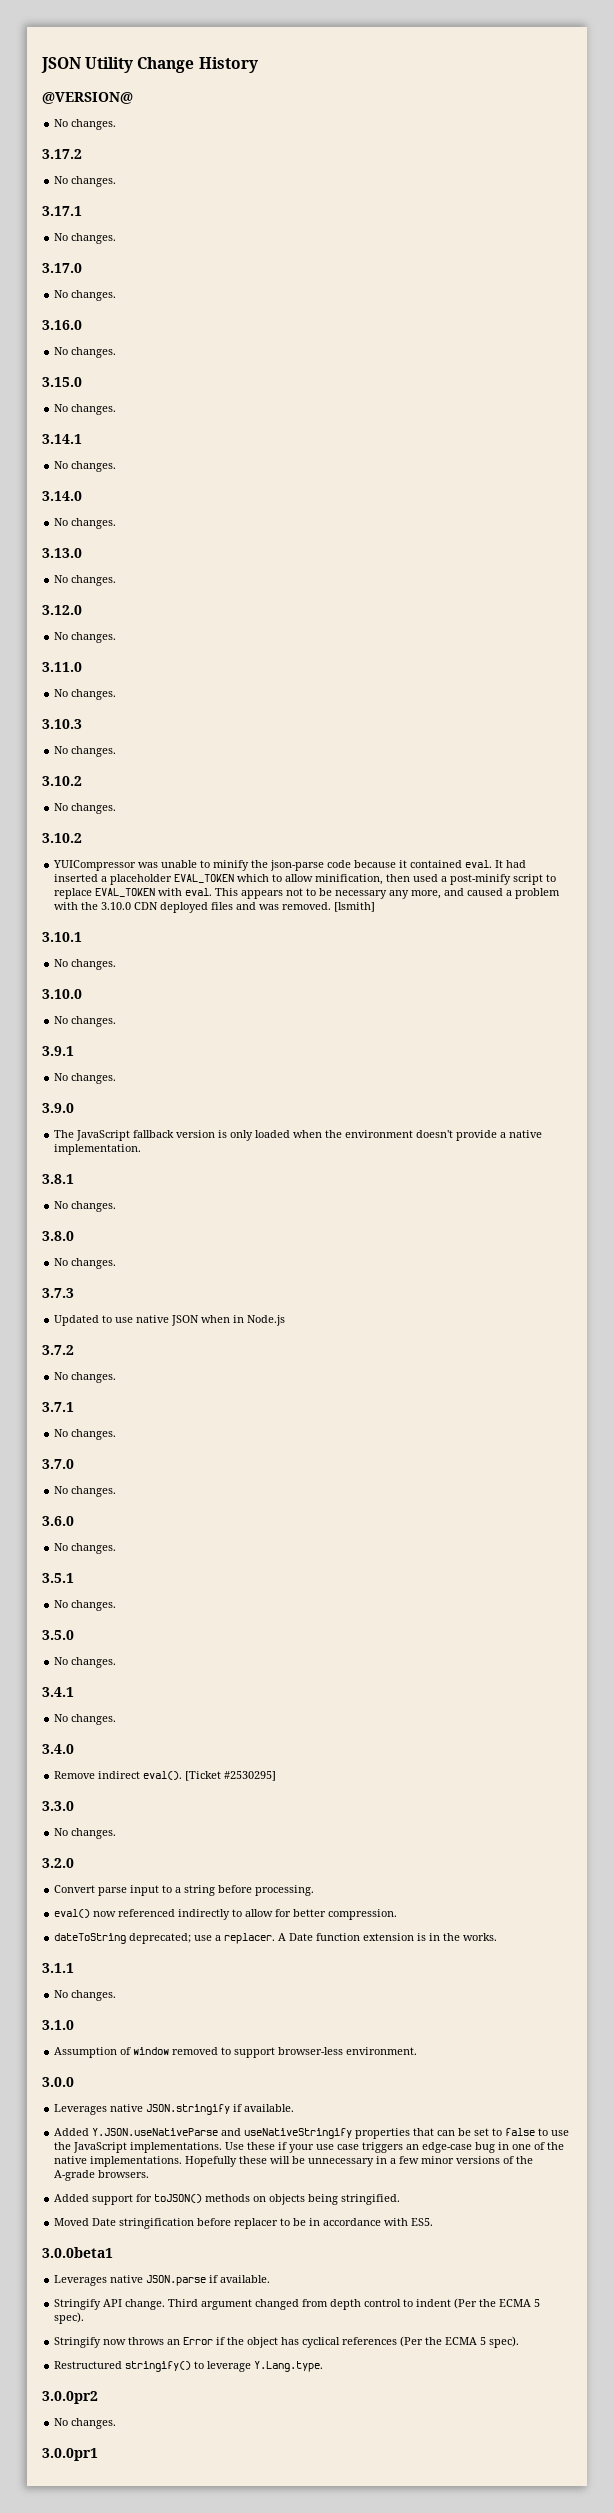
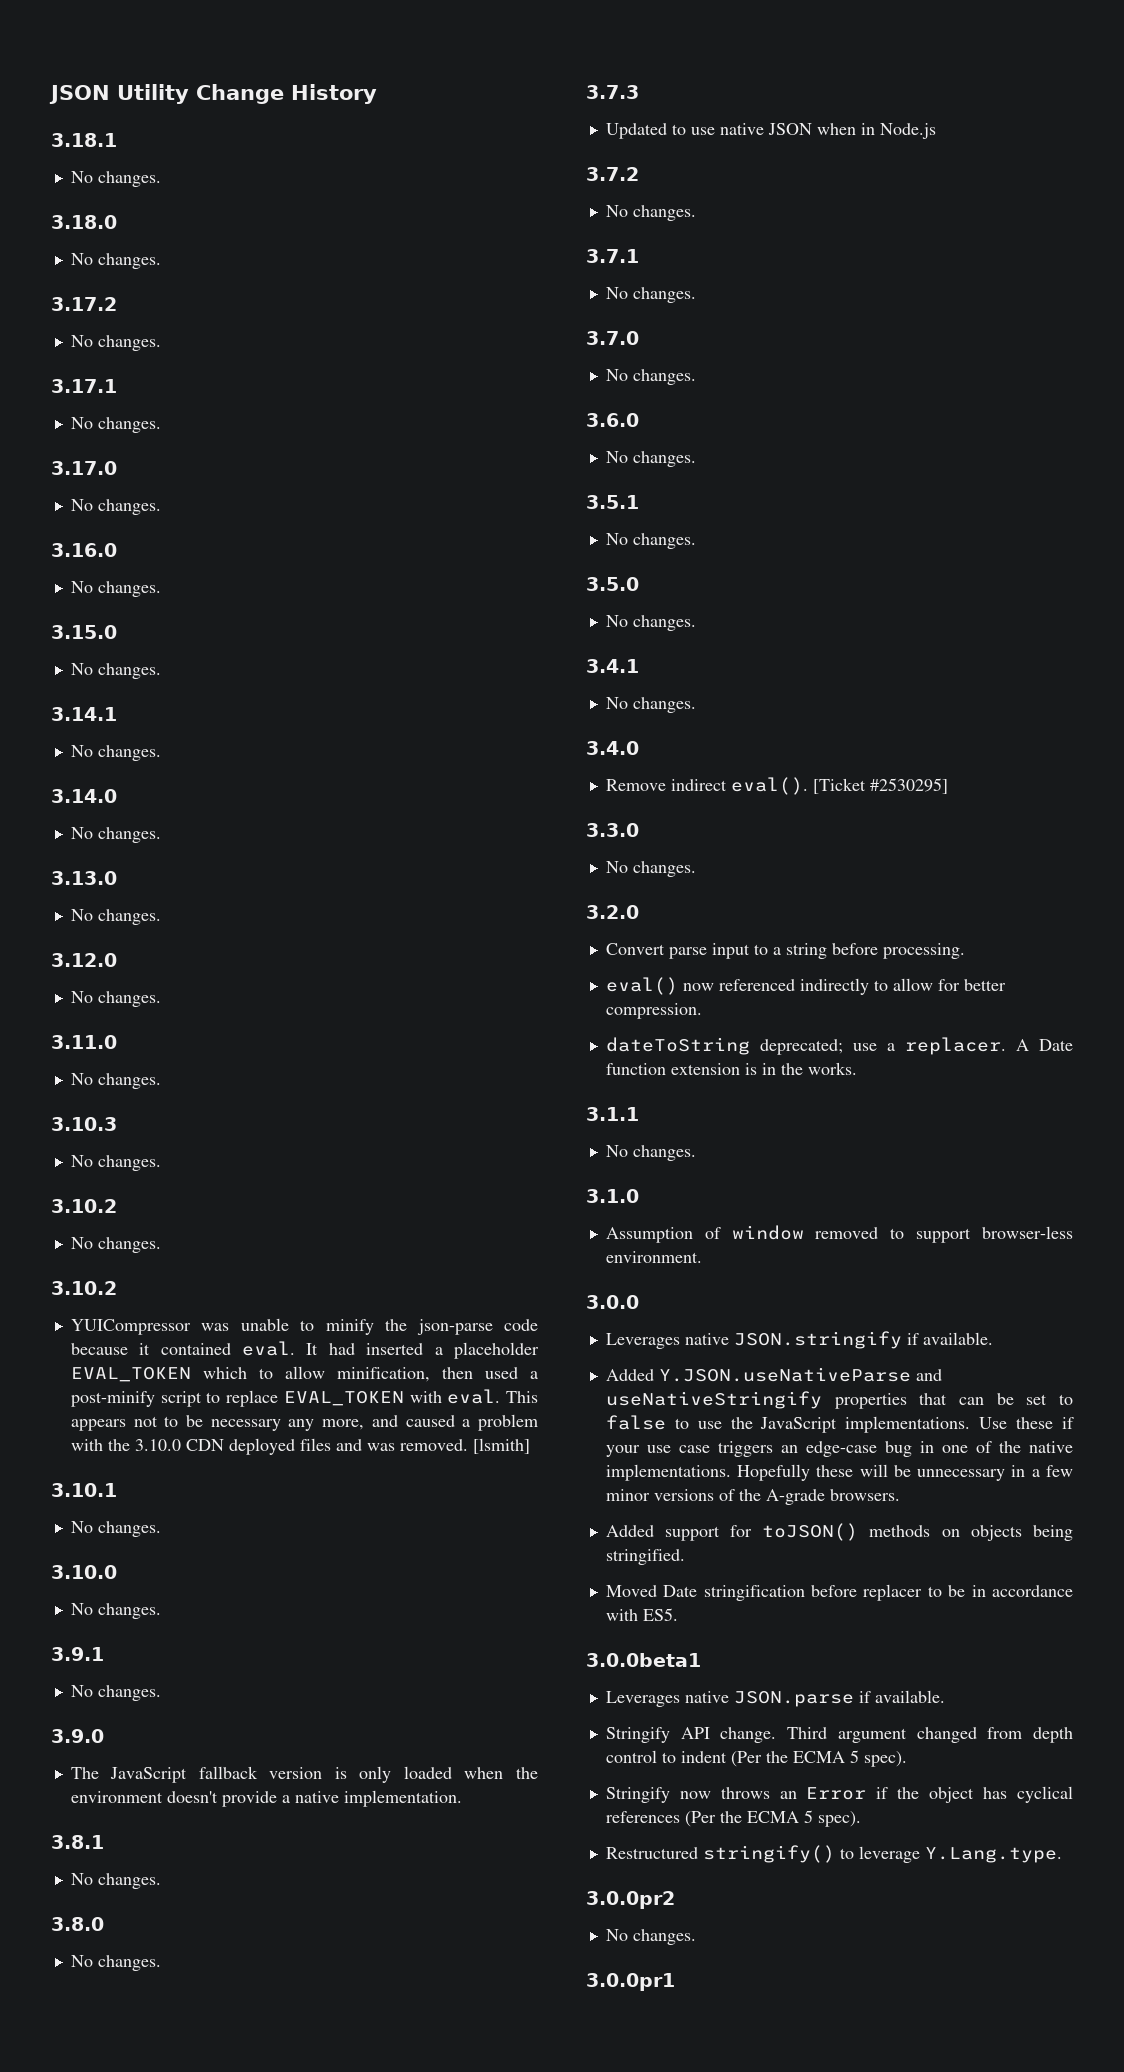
- @VERSION@
+ 3.18.1
+ No changes.
+ 3.18.0

